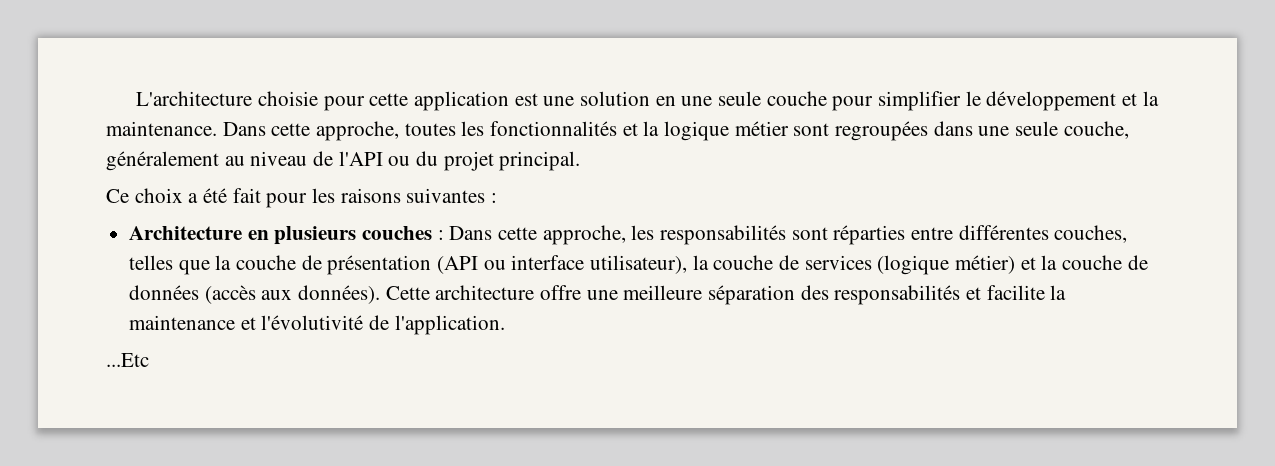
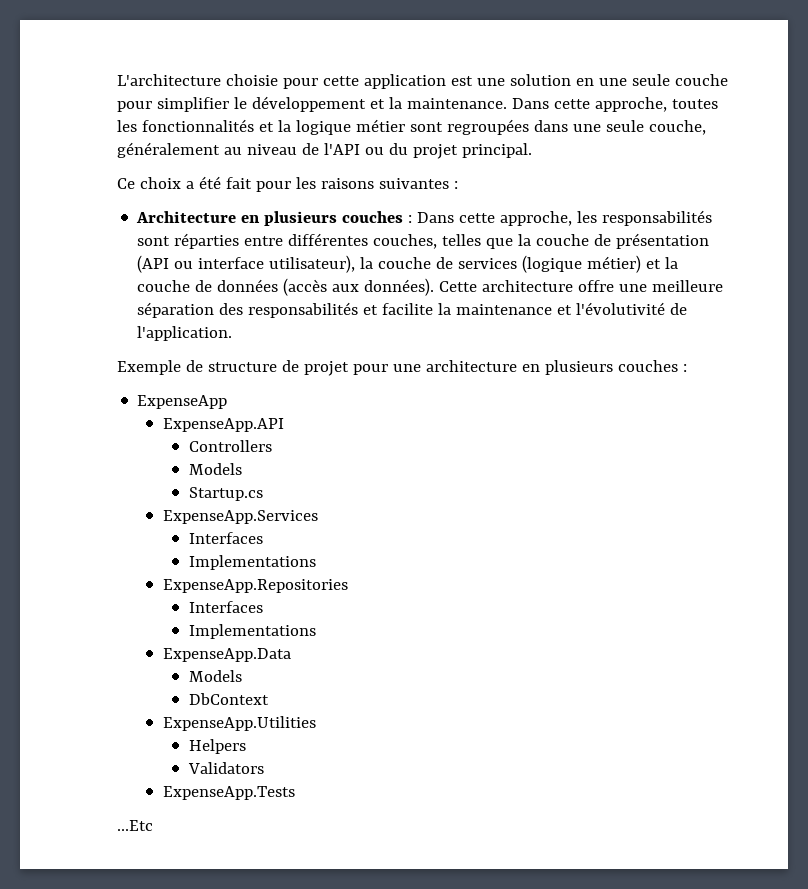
+ Exemple de structure de projet pour une architecture en plusieurs couches :
+ ExpenseApp
+ ExpenseApp.API
+ Controllers
+ Models
+ Startup.cs
+ ExpenseApp.Services
+ Interfaces
+ Implementations
+ ExpenseApp.Repositories
+ Interfaces
+ Implementations
+ ExpenseApp.Data
+ Models
+ DbContext
+ ExpenseApp.Utilities
+ Helpers
+ Validators
+ ExpenseApp.Tests

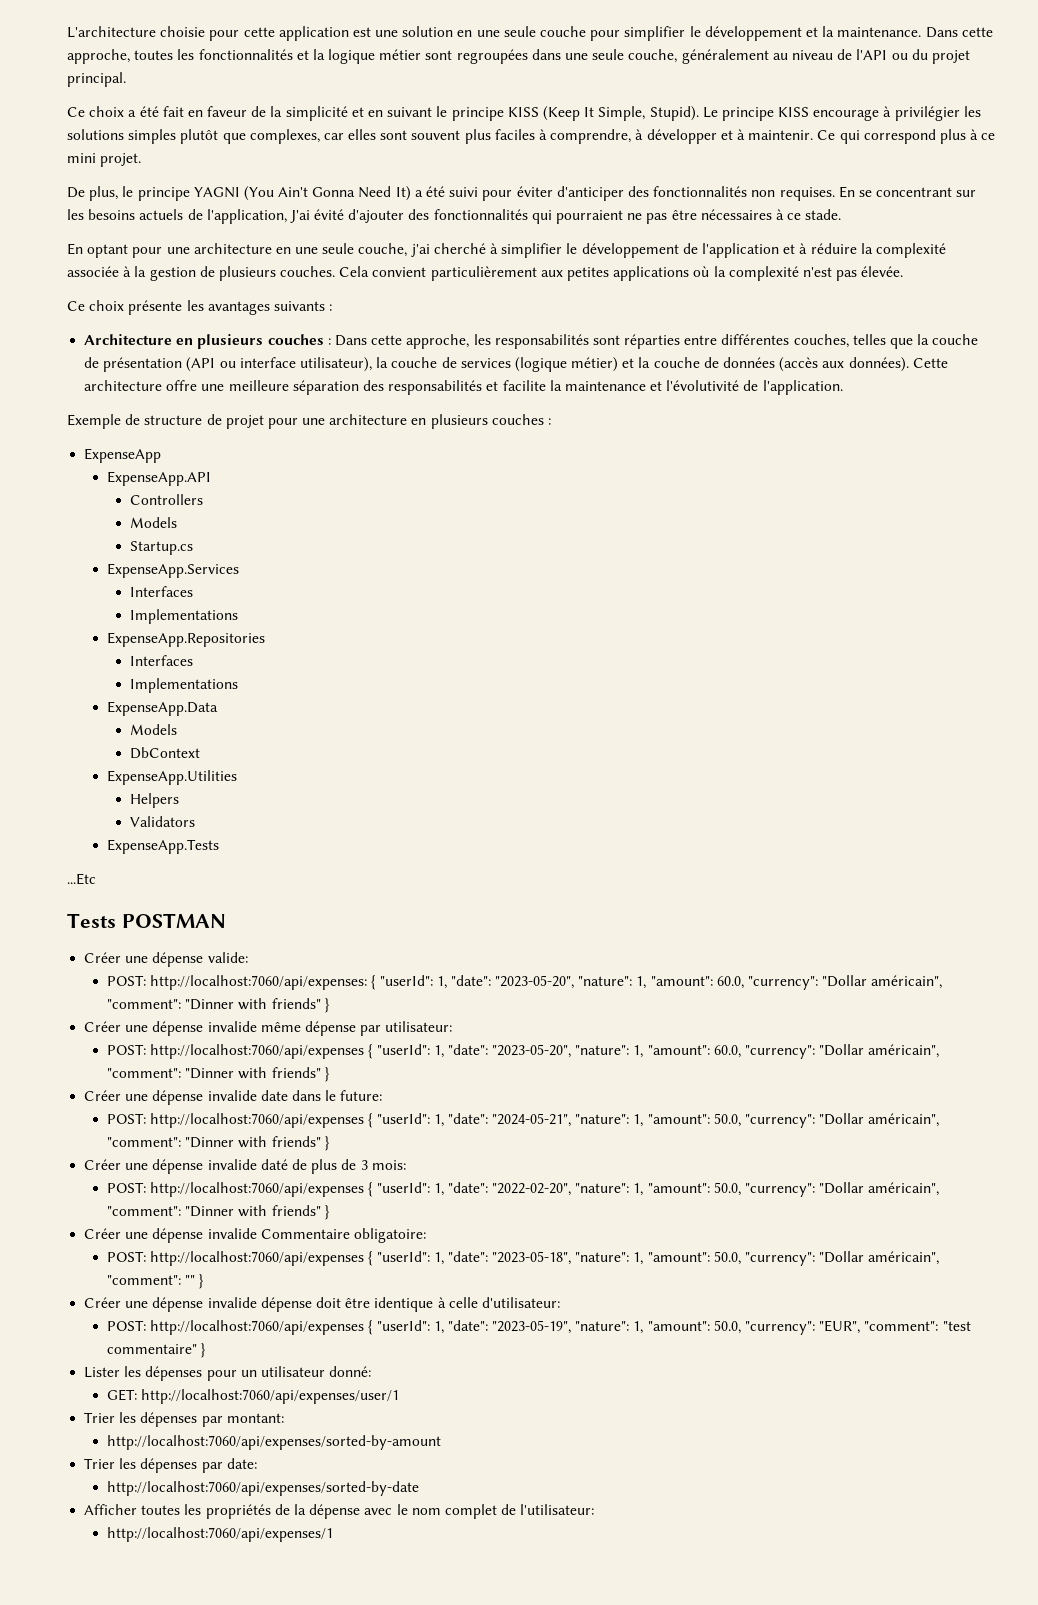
- Ce choix a été fait pour les raisons suivantes :
+ Ce choix a été fait en faveur de la simplicité et en suivant le principe KISS (Keep It Simple, Stupid). Le principe KISS encourage à privilégier les solutions simples plutôt que complexes, car elles sont souvent plus faciles à comprendre, à développer et à maintenir. Ce qui correspond plus à ce mini projet.
+ De plus, le principe YAGNI (You Ain't Gonna Need It) a été suivi pour éviter d'anticiper des fonctionnalités non requises. En se concentrant sur les besoins actuels de l'application, J'ai évité d'ajouter des fonctionnalités qui pourraient ne pas être nécessaires à ce stade.
+ En optant pour une architecture en une seule couche, j'ai cherché à simplifier le développement de l'application et à réduire la complexité associée à la gestion de plusieurs couches. Cela convient particulièrement aux petites applications où la complexité n'est pas élevée.
+ Ce choix présente les avantages suivants :
+ Tests POSTMAN
+ Créer une dépense valide:
+ POST: http://localhost:7060/api/expenses: { "userId": 1, "date": "2023-05-20", "nature": 1, "amount": 60.0, "currency": "Dollar américain", "comment": "Dinner with friends" }
+ Créer une dépense invalide même dépense par utilisateur:
+ POST: http://localhost:7060/api/expenses { "userId": 1, "date": "2023-05-20", "nature": 1, "amount": 60.0, "currency": "Dollar américain", "comment": "Dinner with friends" }
+ Créer une dépense invalide date dans le future:
+ POST: http://localhost:7060/api/expenses { "userId": 1, "date": "2024-05-21", "nature": 1, "amount": 50.0, "currency": "Dollar américain", "comment": "Dinner with friends" }
+ Créer une dépense invalide daté de plus de 3 mois:
+ POST: http://localhost:7060/api/expenses { "userId": 1, "date": "2022-02-20", "nature": 1, "amount": 50.0, "currency": "Dollar américain", "comment": "Dinner with friends" }
+ Créer une dépense invalide Commentaire obligatoire:
+ POST: http://localhost:7060/api/expenses { "userId": 1, "date": "2023-05-18", "nature": 1, "amount": 50.0, "currency": "Dollar américain", "comment": "" }
+ Créer une dépense invalide dépense doit être identique à celle d'utilisateur:
+ POST: http://localhost:7060/api/expenses { "userId": 1, "date": "2023-05-19", "nature": 1, "amount": 50.0, "currency": "EUR", "comment": "test commentaire" }
+ Lister les dépenses pour un utilisateur donné:
+ GET: http://localhost:7060/api/expenses/user/1
+ Trier les dépenses par montant:
+ http://localhost:7060/api/expenses/sorted-by-amount
+ Trier les dépenses par date:
+ http://localhost:7060/api/expenses/sorted-by-date
+ Afficher toutes les propriétés de la dépense avec le nom complet de l'utilisateur:
+ http://localhost:7060/api/expenses/1

